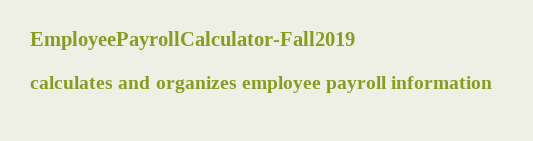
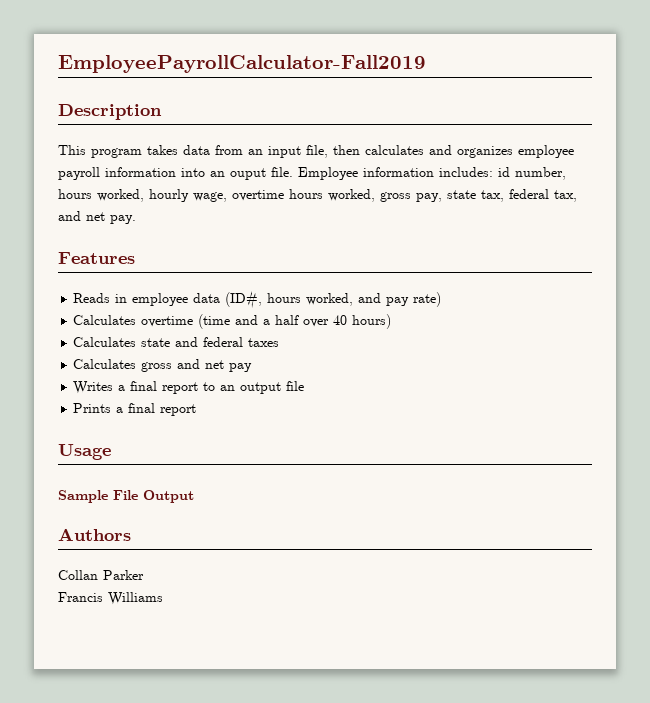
- calculates and organizes employee payroll information
+ Description
+ This program takes data from an input file, then calculates and organizes employee payroll information into an ouput file. Employee information includes: id number, hours worked, hourly wage, overtime hours worked, gross pay, state tax, federal tax, and net pay.
+ Features
+ Reads in employee data (ID#, hours worked, and pay rate)
+ Calculates overtime (time and a half over 40 hours)
+ Calculates state and federal taxes
+ Calculates gross and net pay
+ Writes a final report to an output file
+ Prints a final report
+ Usage
+ Sample File Output
+ Authors
+ Collan Parker
+ Francis Williams

